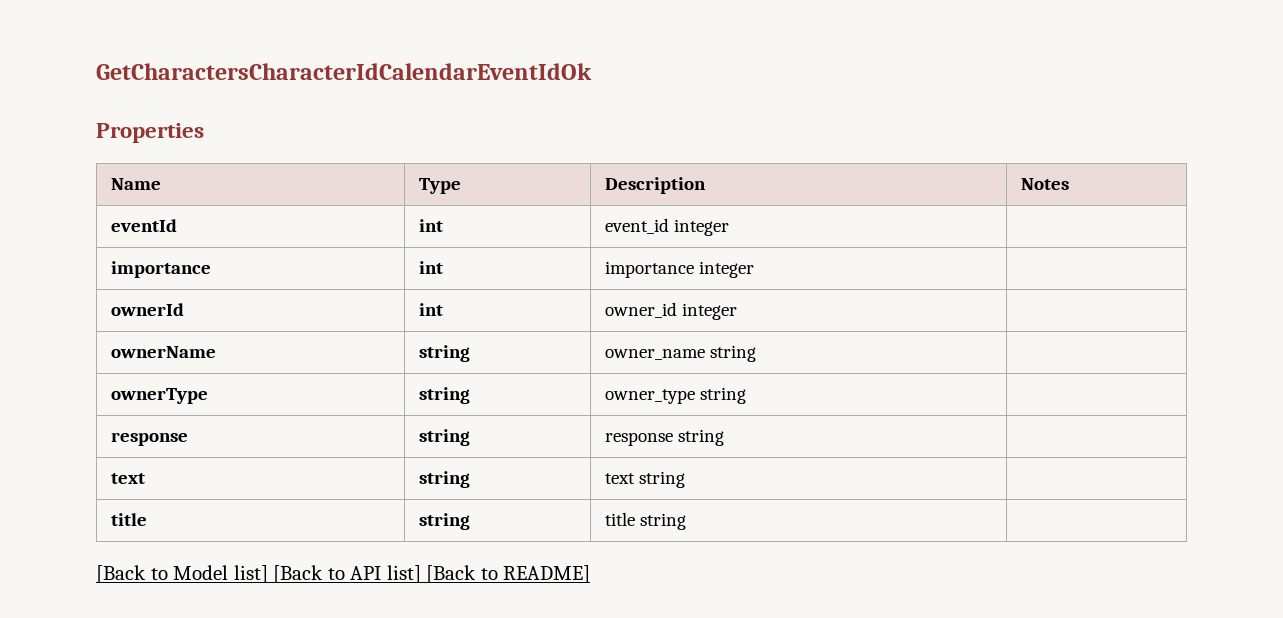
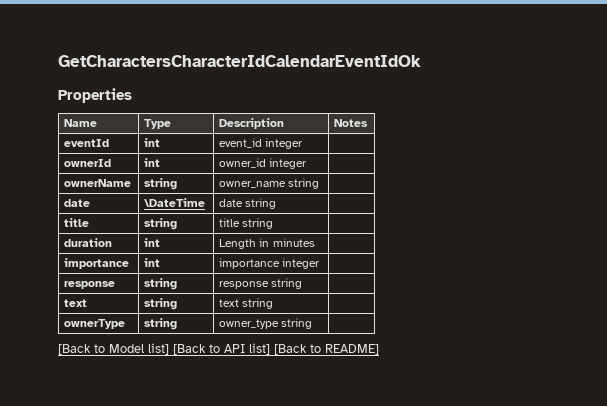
- importance | int | importance integer |
- ownerType | string | owner_type string |
+ date | \DateTime | date string |
+ title | string | title string |
+ duration | int | Length in minutes |
+ importance | int | importance integer |
- title | string | title string |
+ ownerType | string | owner_type string |

